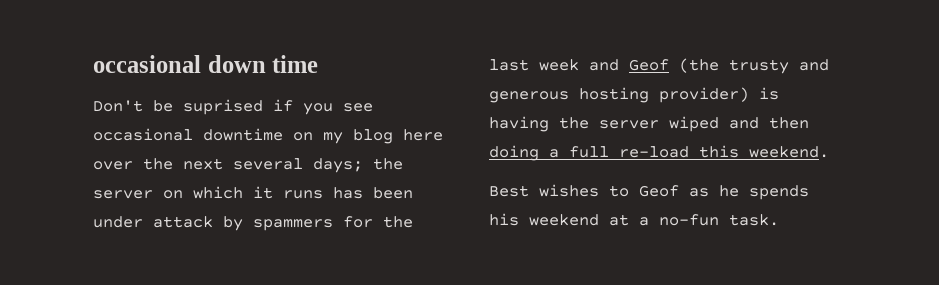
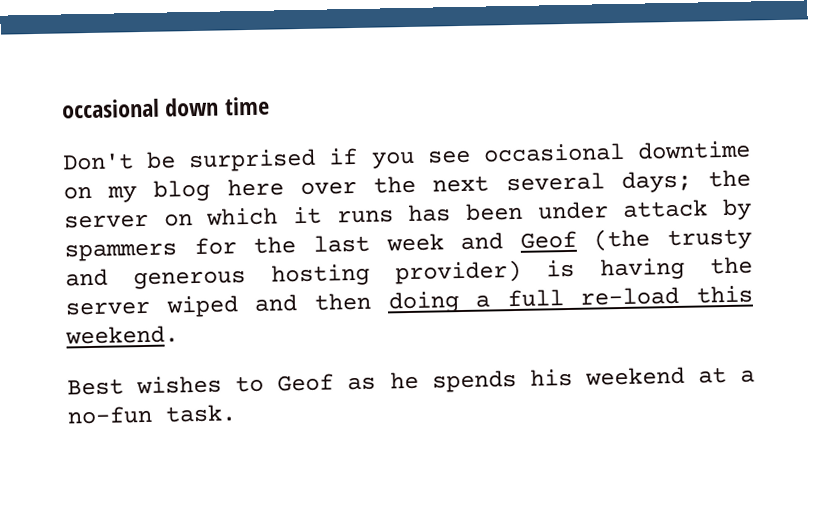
- Don't be suprised if you see occasional downtime on my blog here over the next several days; the server on which it runs has been under attack by spammers for the last week and Geof (the trusty and generous hosting provider) is having the server wiped and then doing a full re-load this weekend.
+ Don't be surprised if you see occasional downtime on my blog here over the next several days; the server on which it runs has been under attack by spammers for the last week and Geof (the trusty and generous hosting provider) is having the server wiped and then doing a full re-load this weekend.

